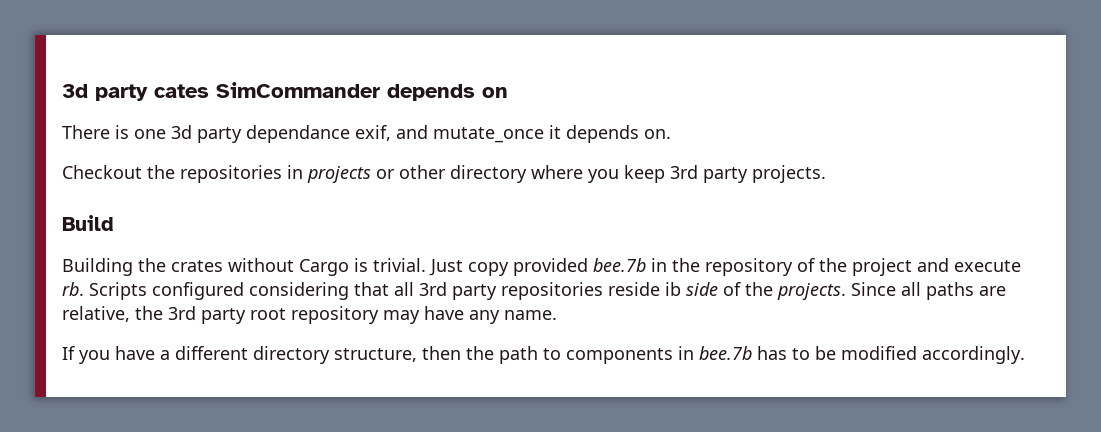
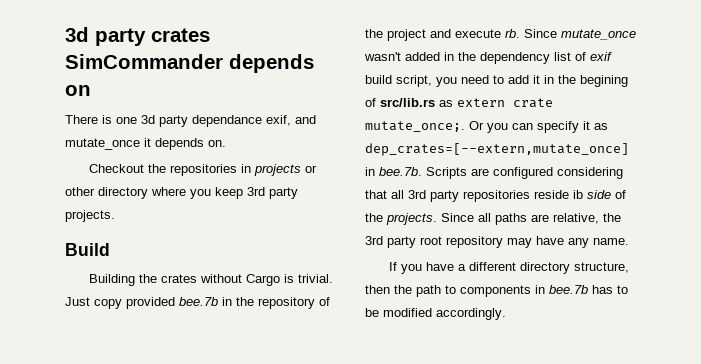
- 3d party cates SimCommander depends on
+ 3d party crates SimCommander depends on
- Scripts configured considering that all 3rd party repositories reside ib side of the projects.
+ Since mutate_once wasn't added in the dependency list of exif build script, you need to add it in the begining of src/lib.rs as extern crate mutate_once;. Or you can specify it as dep_crates=[--extern,mutate_once] in bee.7b. Scripts are configured considering that all 3rd party repositories reside ib side of the projects.

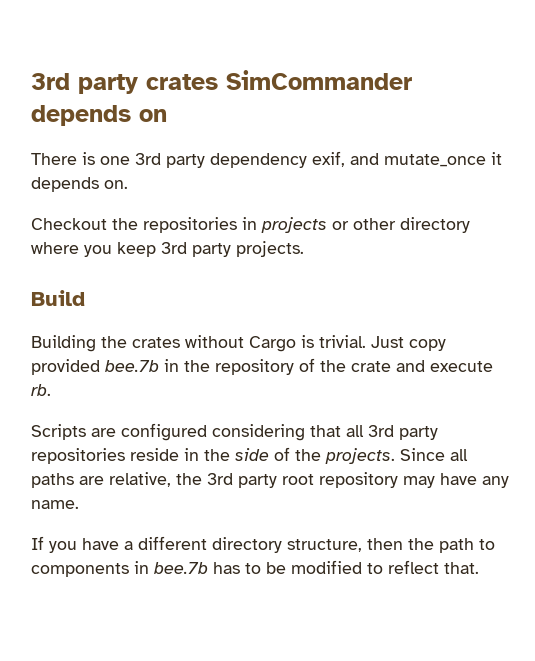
- 3d party crates SimCommander depends on
+ 3rd party crates SimCommander depends on
- There is one 3d party dependance exif, and mutate_once it depends on.
+ There is one 3rd party dependency exif, and mutate_once it depends on.
- Just copy provided bee.7b in the repository of the project and execute rb. Since mutate_once wasn't added in the dependency list of exif build script, you need to add it in the begining of src/lib.rs as extern crate mutate_once;. Or you can specify it as dep_crates=[--extern,mutate_once] in bee.7b. Scripts are configured considering that all 3rd party repositories reside ib side of the projects.
+ Just copy provided bee.7b in the repository of the crate and execute rb.
+ Scripts are configured considering that all 3rd party repositories reside in the side of the projects.
- If you have a different directory structure, then the path to components in bee.7b has to be modified accordingly.
+ If you have a different directory structure, then the path to components in bee.7b has to be modified to reflect that.

